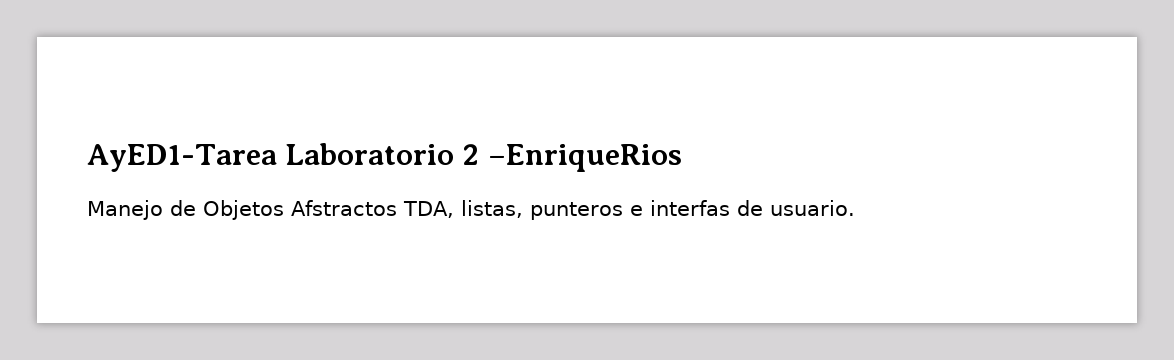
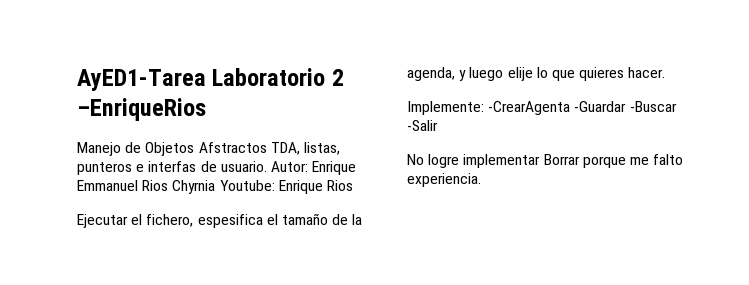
+ Autor: Enrique Emmanuel Rios Chyrnia Youtube: Enrique Rios
+ Ejecutar el fichero, espesifica el tamaño de la agenda, y luego elije lo que quieres hacer.
+ Implemente: -CrearAgenta -Guardar -Buscar -Salir
+ No logre implementar Borrar porque me falto experiencia.

